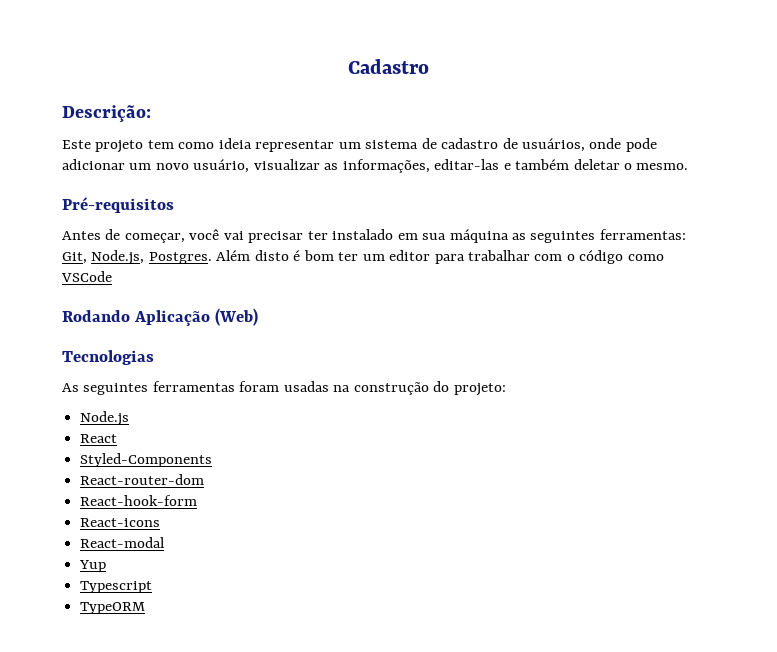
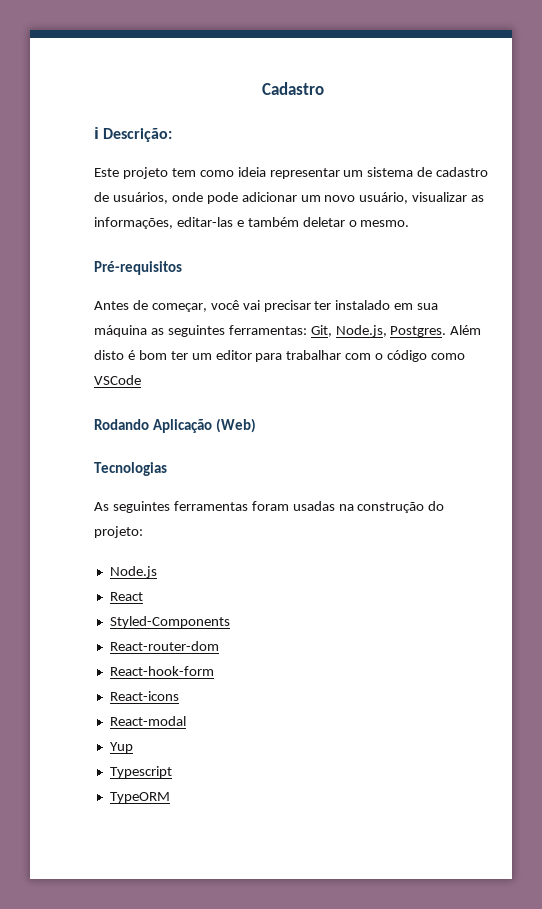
- Descrição:
+ ℹ Descrição:

